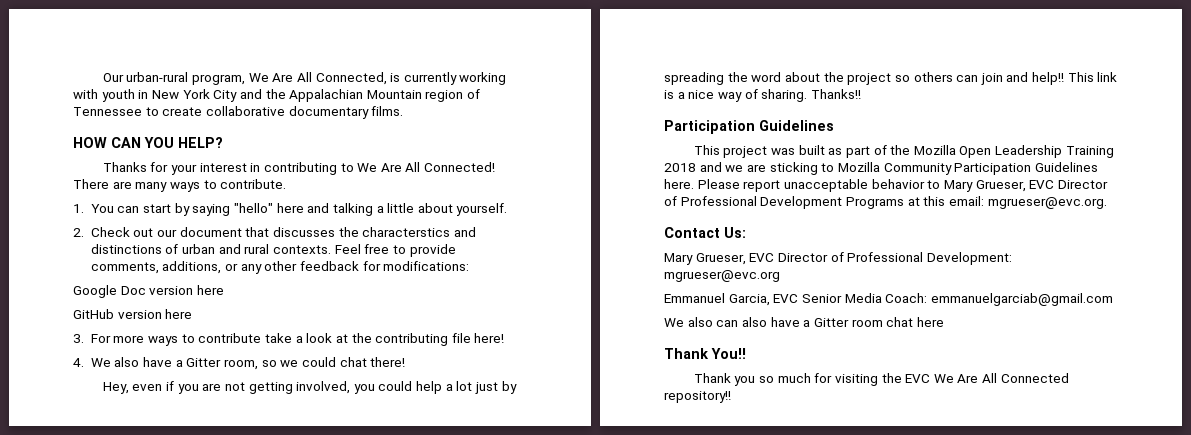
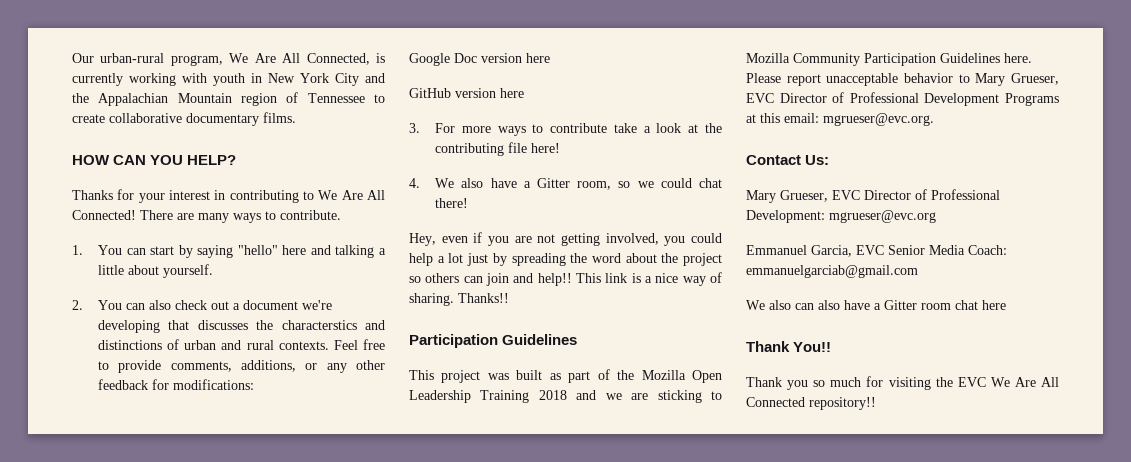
- 2. Check out our document that discusses the characterstics and distinctions of urban and rural contexts.
+ 2. You can also check out a document we're developing that discusses the characterstics and distinctions of urban and rural contexts.

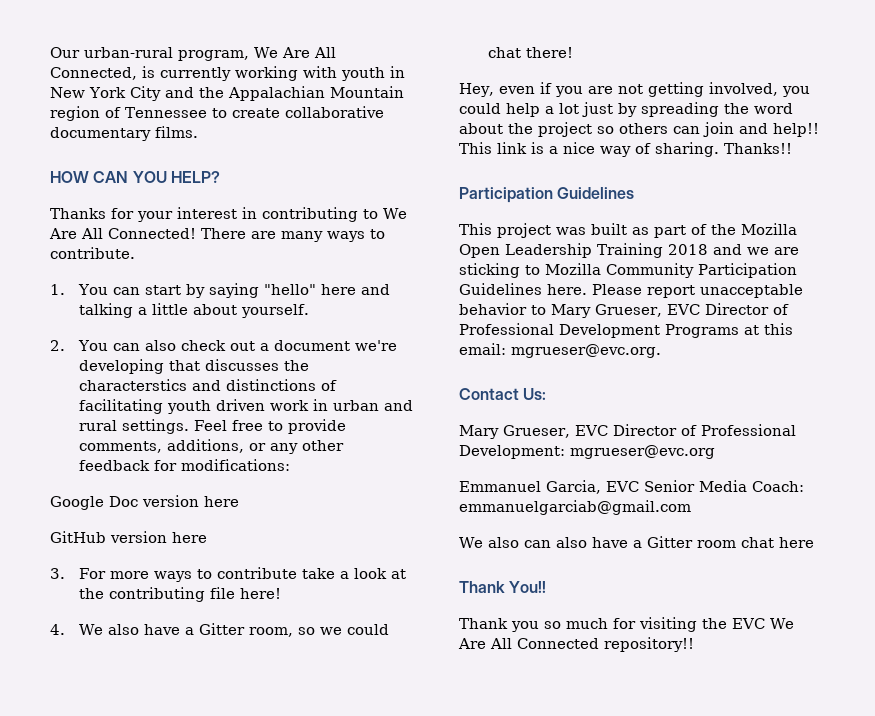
- 2. You can also check out a document we're developing that discusses the characterstics and distinctions of urban and rural contexts.
+ 2. You can also check out a document we're developing that discusses the characterstics and distinctions of facilitating youth driven work in urban and rural settings.

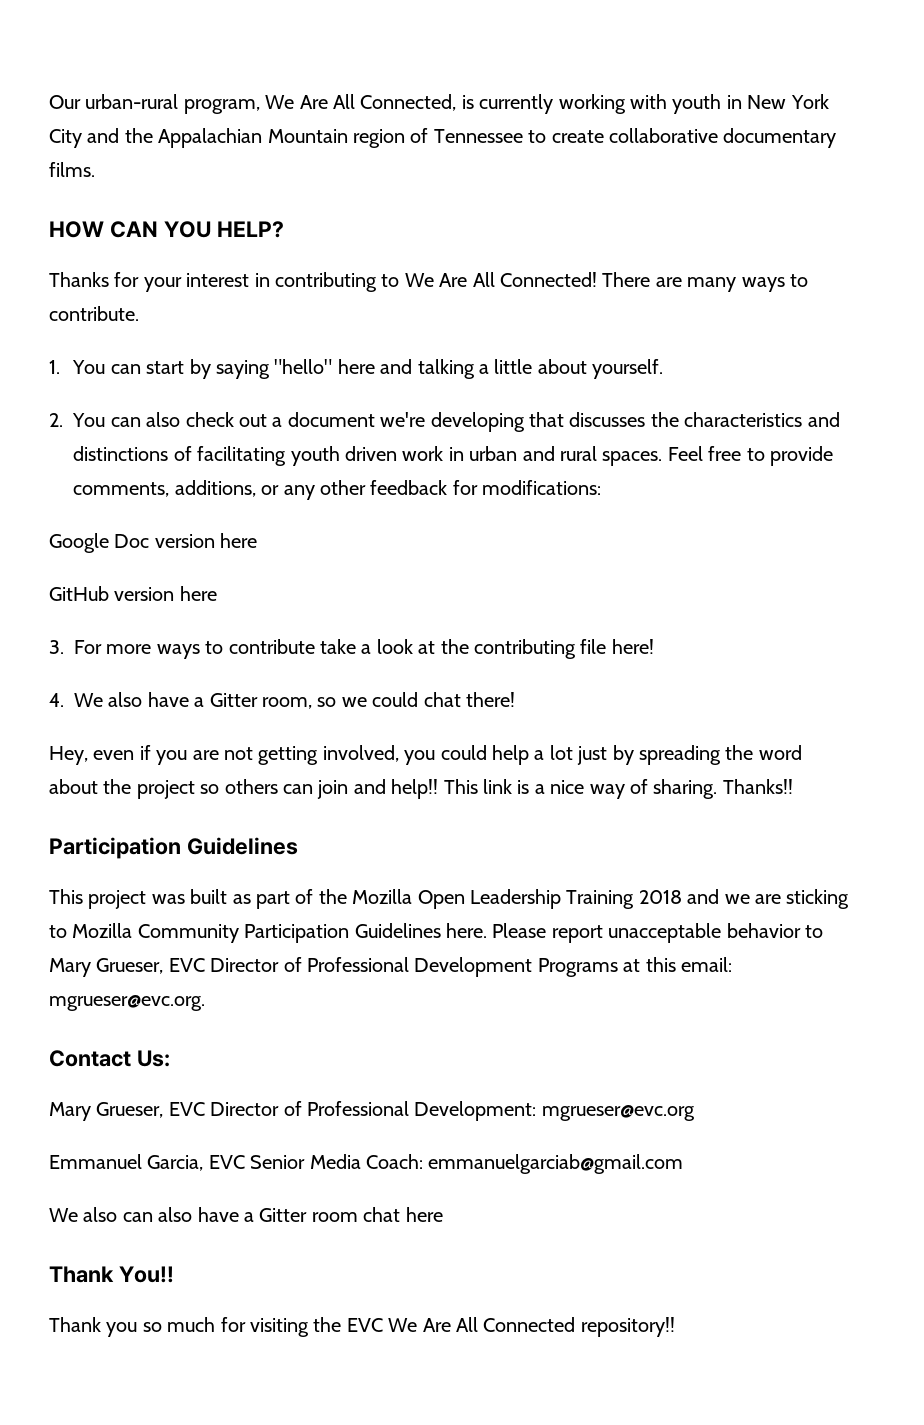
- 2. You can also check out a document we're developing that discusses the characterstics and distinctions of facilitating youth driven work in urban and rural settings.
+ 2. You can also check out a document we're developing that discusses the characteristics and distinctions of facilitating youth driven work in urban and rural spaces.

